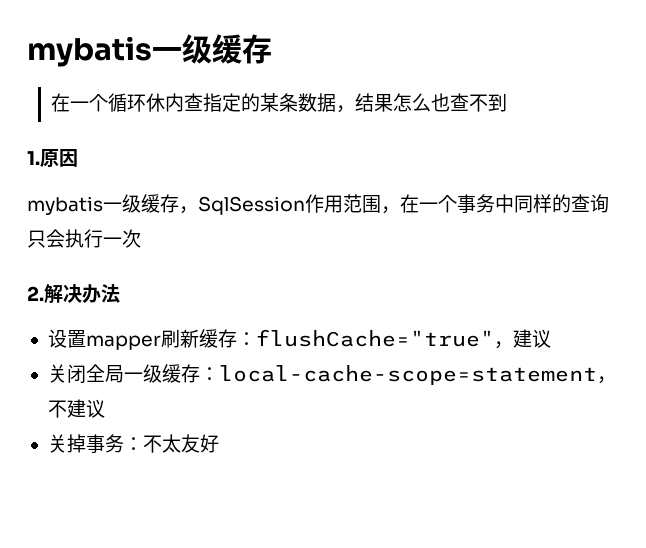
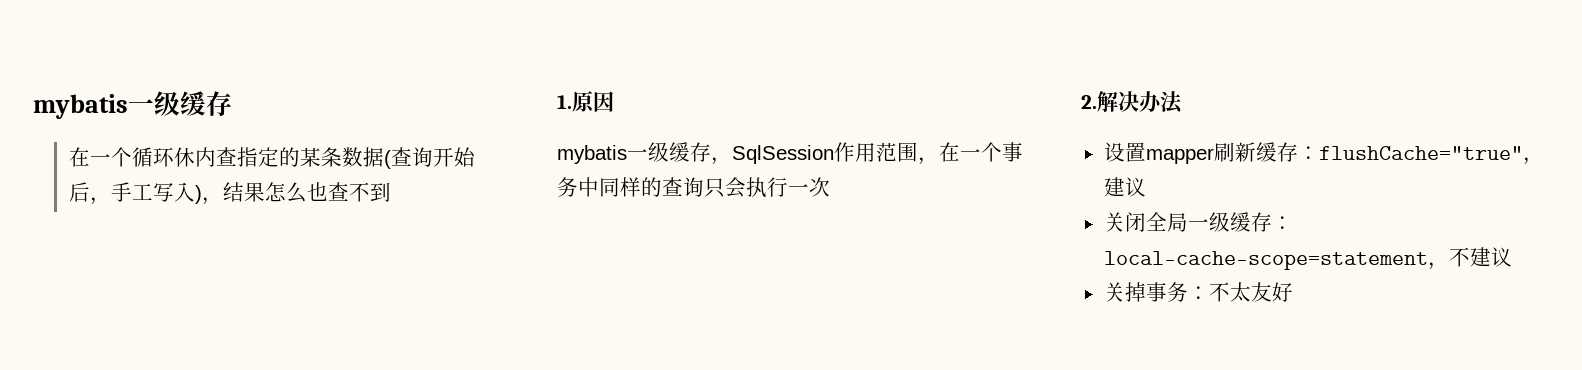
- 在一个循环休内查指定的某条数据，结果怎么也查不到
+ 在一个循环休内查指定的某条数据(查询开始后，手工写入)，结果怎么也查不到

